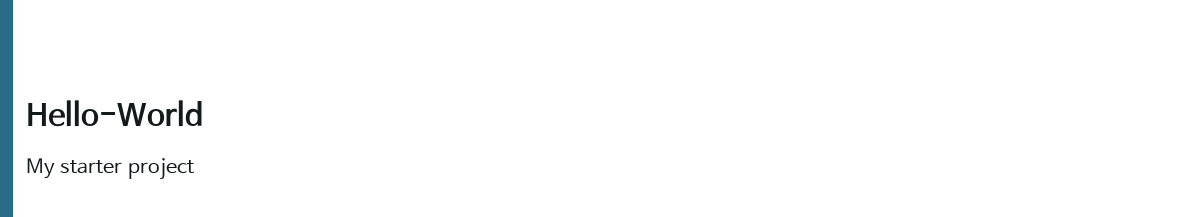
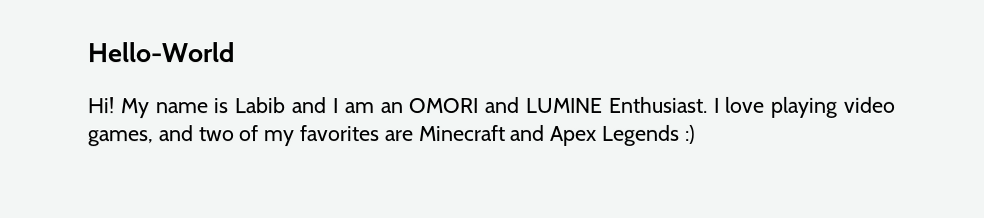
- My starter project
+ Hi! My name is Labib and I am an OMORI and LUMINE Enthusiast. I love playing video games, and two of my favorites are Minecraft and Apex Legends :)

